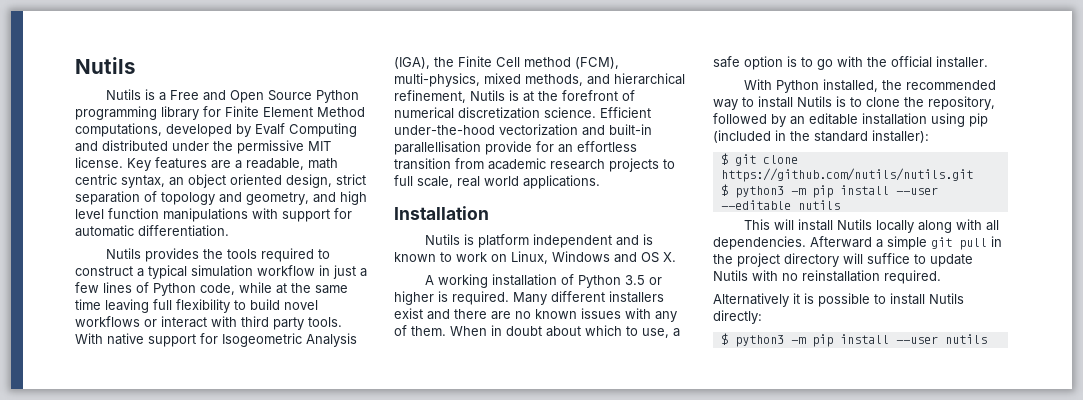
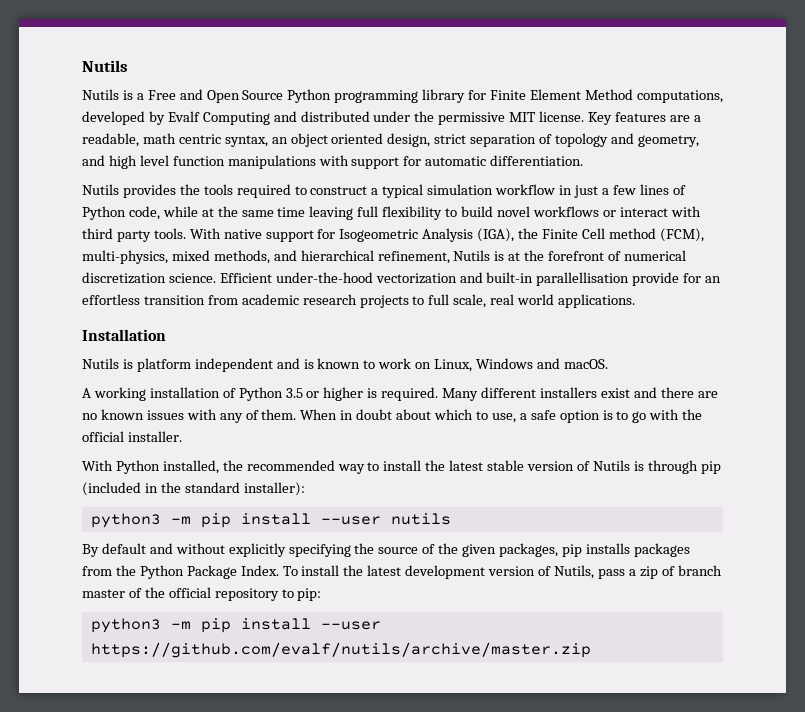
- Nutils is platform independent and is known to work on Linux, Windows and OS X.
+ Nutils is platform independent and is known to work on Linux, Windows and macOS.
- With Python installed, the recommended way to install Nutils is to clone the repository, followed by an editable installation using pip (included in the standard installer):
+ With Python installed, the recommended way to install the latest stable version of Nutils is through pip (included in the standard installer):
- $ git clone https://github.com/nutils/nutils.git
- $ python3 -m pip install --user --editable nutils
- This will install Nutils locally along with all dependencies. Afterward a simple git pull in the project directory will suffice to update Nutils with no reinstallation required.
- Alternatively it is possible to install Nutils directly:
- $ python3 -m pip install --user nutils
+ python3 -m pip install --user nutils
+ By default and without explicitly specifying the source of the given packages, pip installs packages from the Python Package Index. To install the latest development version of Nutils, pass a zip of branch master of the official repository to pip:
+ python3 -m pip install --user https://github.com/evalf/nutils/archive/master.zip

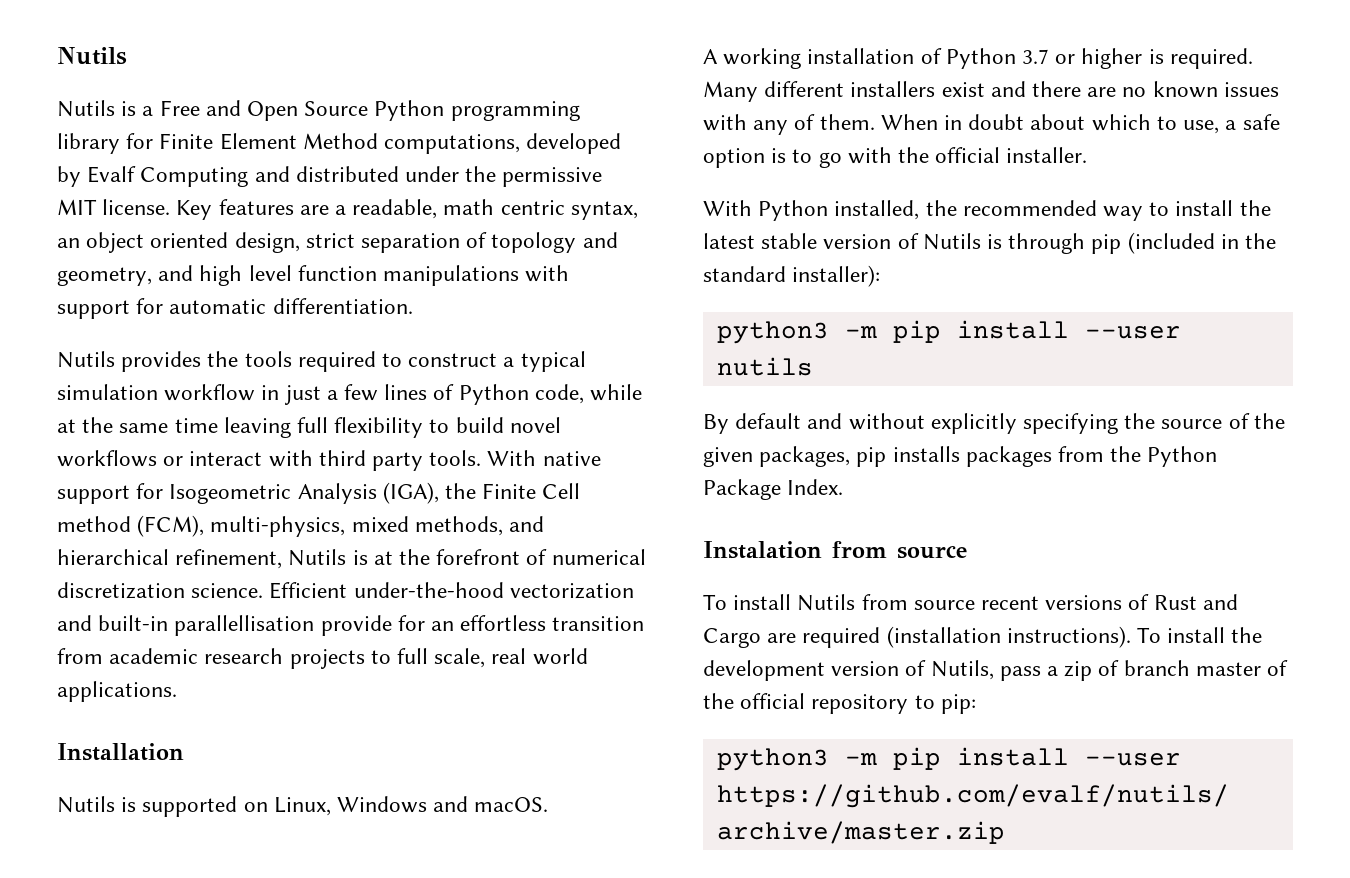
- Nutils is platform independent and is known to work on Linux, Windows and macOS.
+ Nutils is supported on Linux, Windows and macOS.
- A working installation of Python 3.5 or higher is required.
+ A working installation of Python 3.7 or higher is required.
- By default and without explicitly specifying the source of the given packages, pip installs packages from the Python Package Index. To install the latest development version of Nutils, pass a zip of branch master of the official repository to pip:
+ By default and without explicitly specifying the source of the given packages, pip installs packages from the Python Package Index.
+ Instalation from source
+ To install Nutils from source recent versions of Rust and Cargo are required (installation instructions). To install the development version of Nutils, pass a zip of branch master of the official repository to pip:

